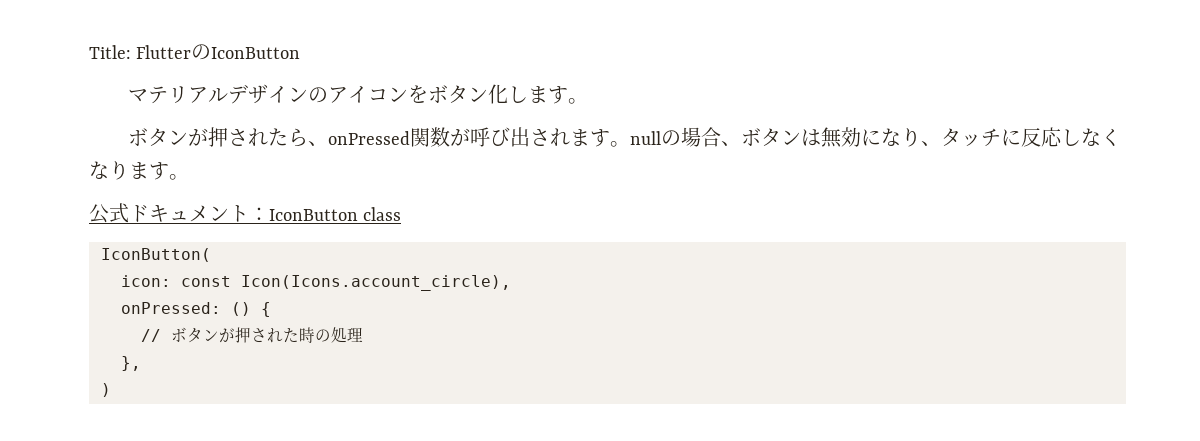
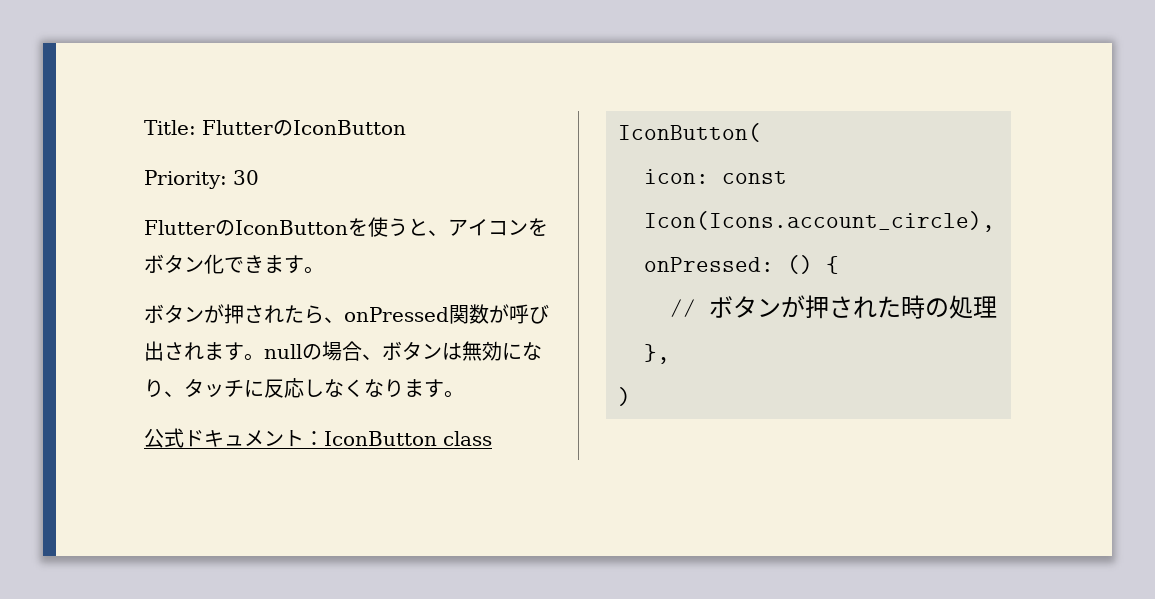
- マテリアルデザインのアイコンをボタン化します。
+ Priority: 30
+ FlutterのIconButtonを使うと、アイコンをボタン化できます。

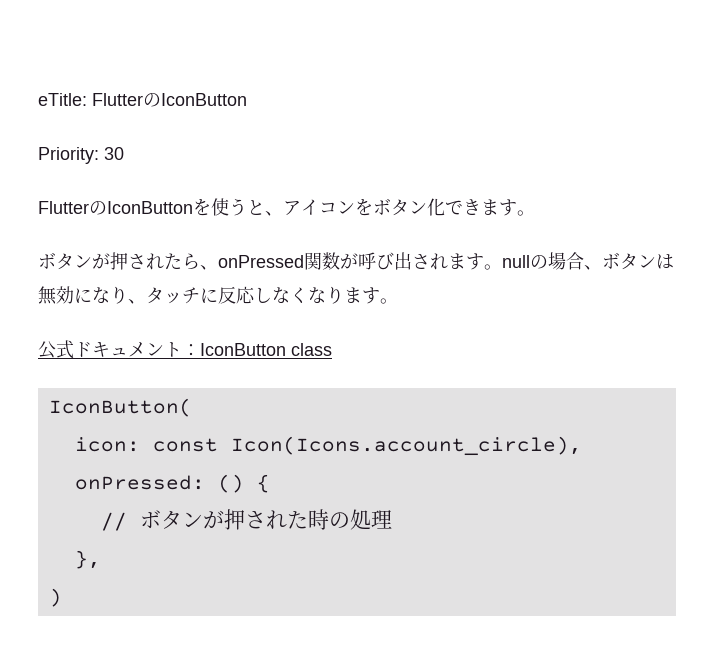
- Title: FlutterのIconButton
+ eTitle: FlutterのIconButton

